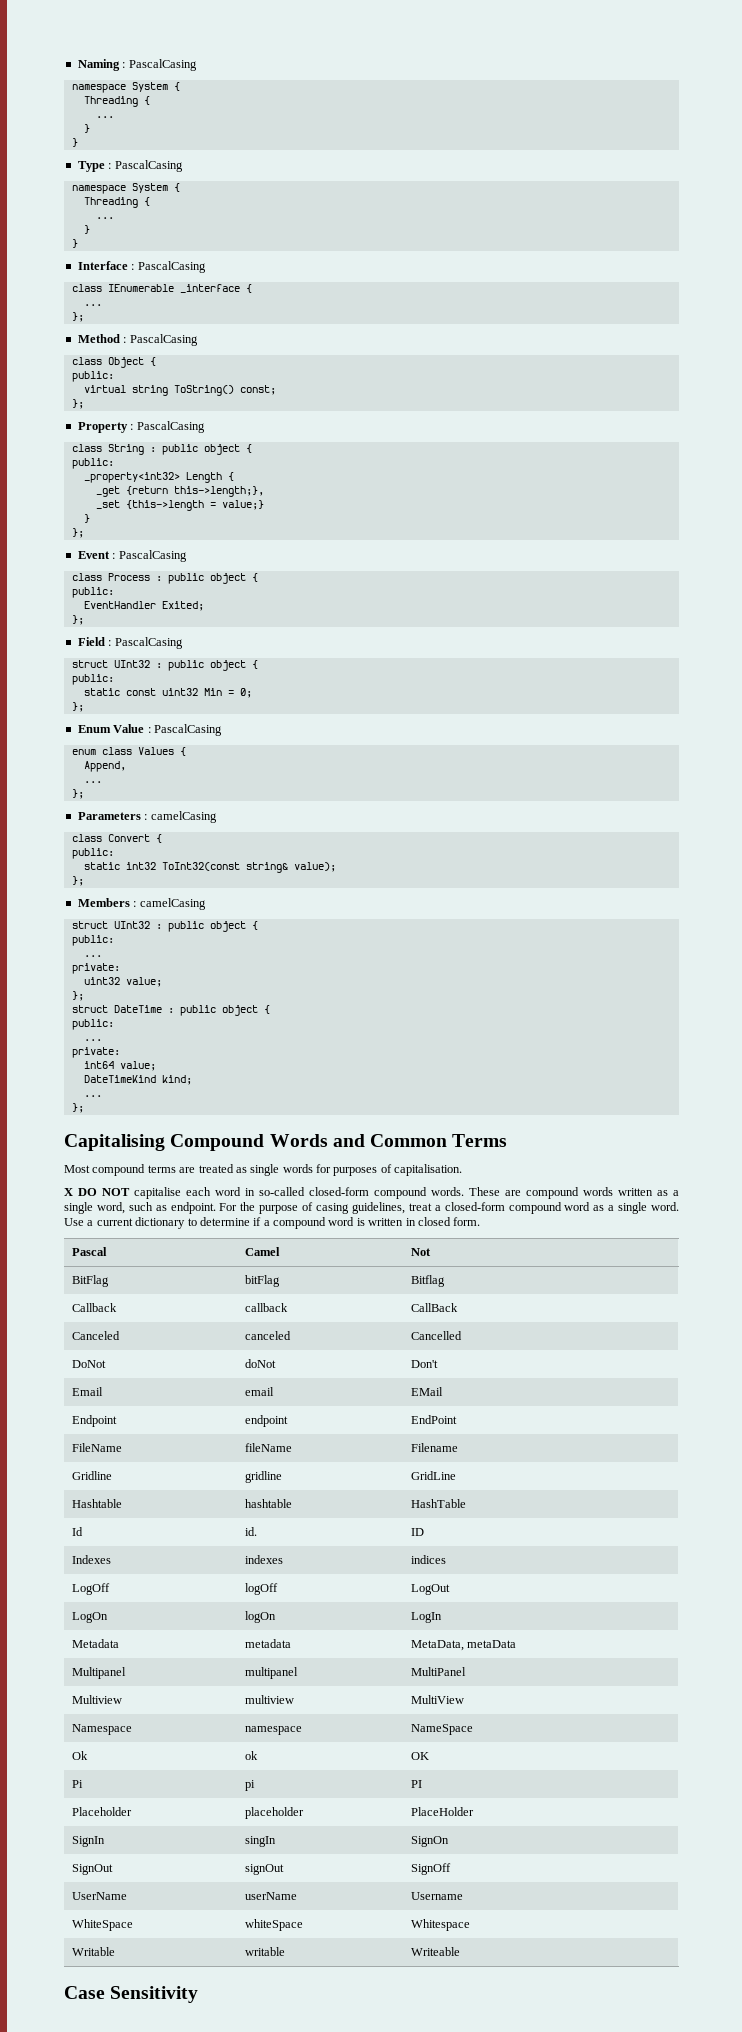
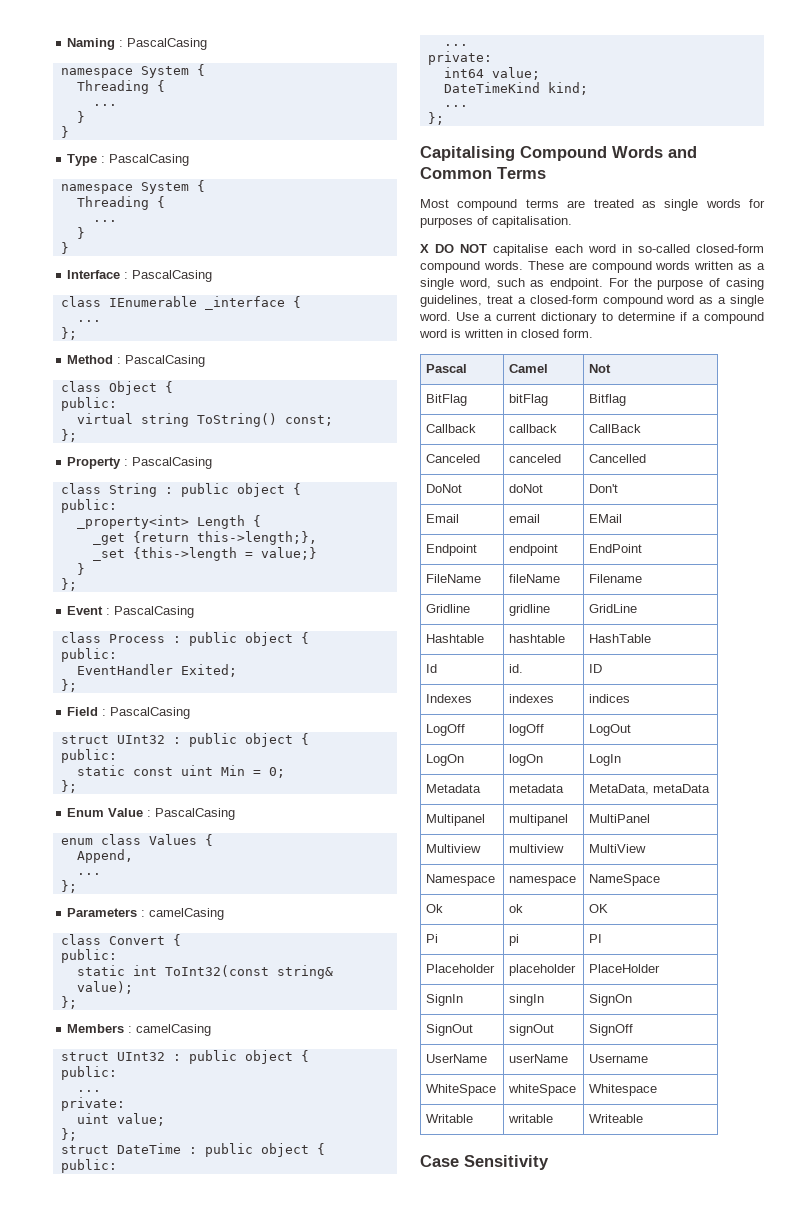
- _property<int32> Length {
+ _property<int> Length {
- static const uint32 Min = 0;
+ static const uint Min = 0;
- static int32 ToInt32(const string& value);
+ static int ToInt32(const string& value);
- uint32 value;
+ uint value;

